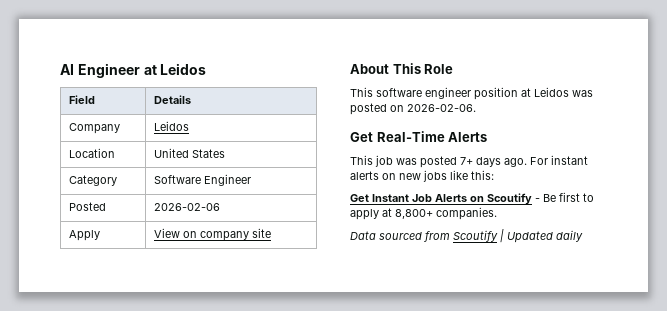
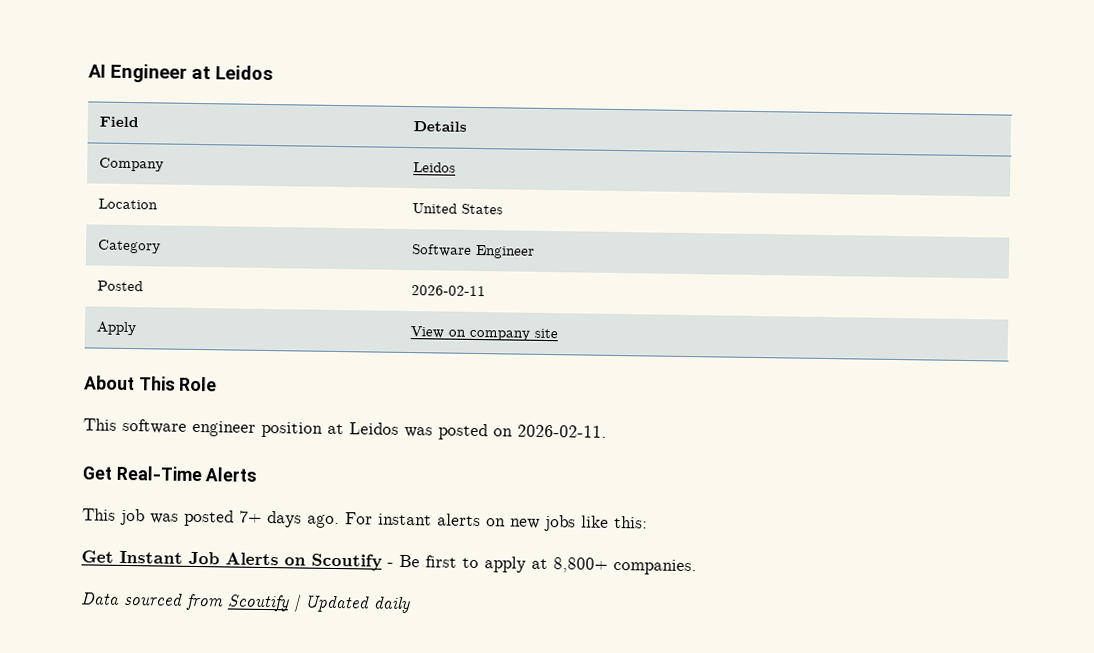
- Posted | 2026-02-06
+ Posted | 2026-02-11
- This software engineer position at Leidos was posted on 2026-02-06.
+ This software engineer position at Leidos was posted on 2026-02-11.

